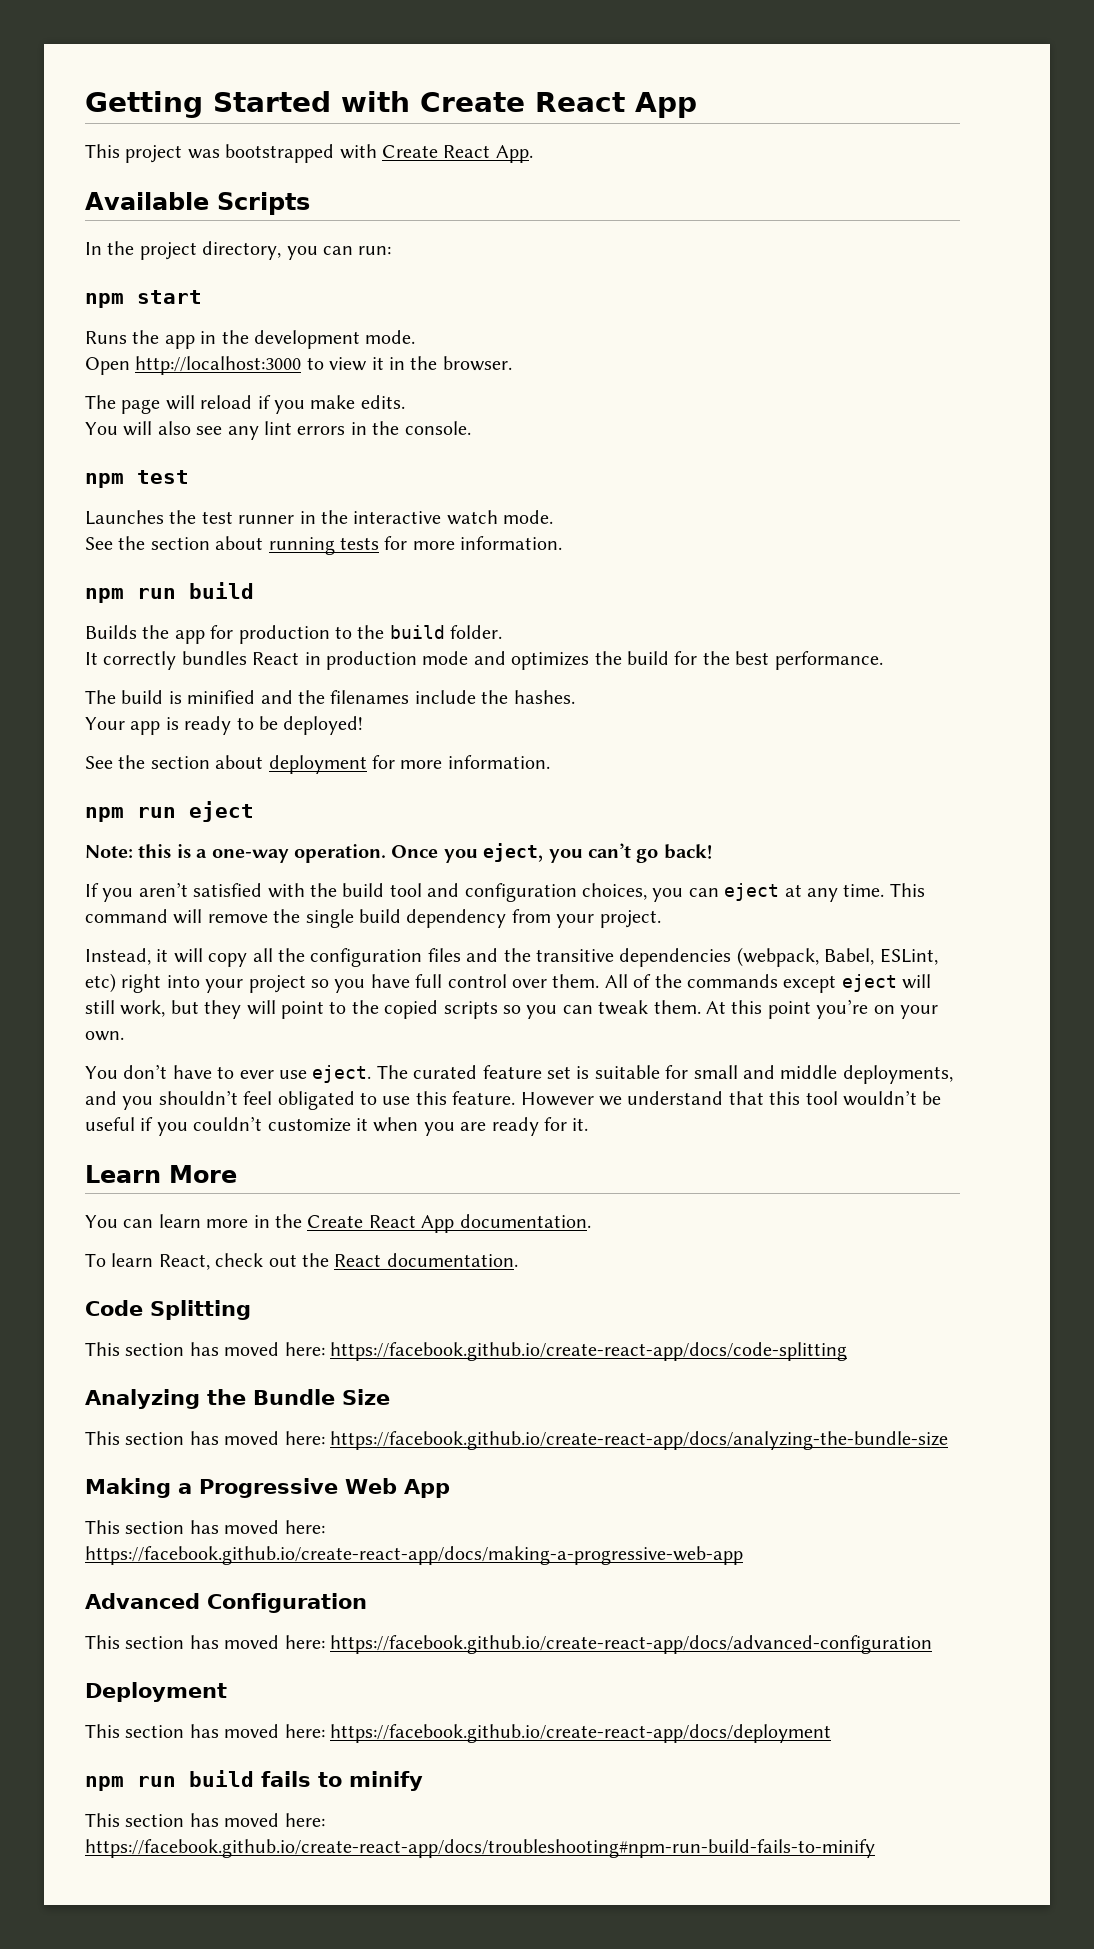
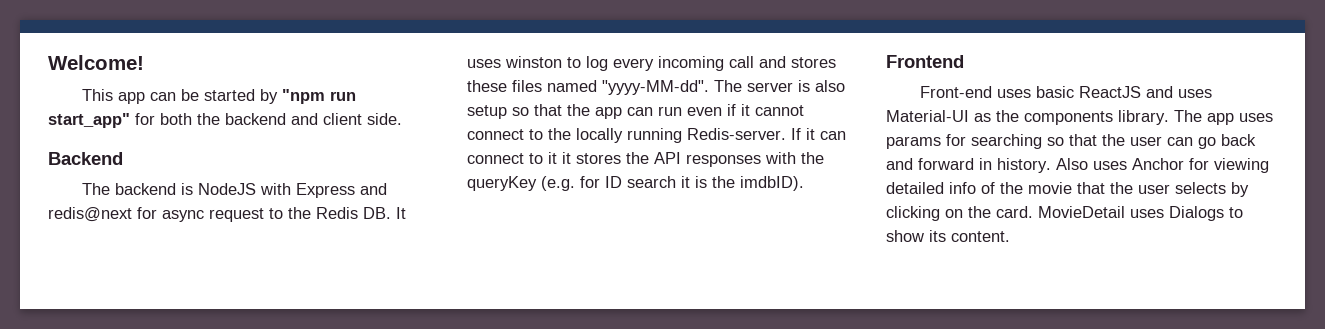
- Getting Started with Create React App
- This project was bootstrapped with Create React App.
- Available Scripts
- In the project directory, you can run:
- npm start
- Runs the app in the development mode.
- Open http://localhost:3000 to view it in the browser.
- The page will reload if you make edits.
- You will also see any lint errors in the console.
- npm test
- Launches the test runner in the interactive watch mode.
- See the section about running tests for more information.
- npm run build
- Builds the app for production to the build folder.
- It correctly bundles React in production mode and optimizes the build for the best performance.
- The build is minified and the filenames include the hashes.
- Your app is ready to be deployed!
- See the section about deployment for more information.
- npm run eject
- Note: this is a one-way operation. Once you eject, you can’t go back!
- If you aren’t satisfied with the build tool and configuration choices, you can eject at any time. This command will remove the single build dependency from your project.
- Instead, it will copy all the configuration files and the transitive dependencies (webpack, Babel, ESLint, etc) right into your project so you have full control over them. All of the commands except eject will still work, but they will point to the copied scripts so you can tweak them. At this point you’re on your own.
- You don’t have to ever use eject. The curated feature set is suitable for small and middle deployments, and you shouldn’t feel obligated to use this feature. However we understand that this tool wouldn’t be useful if you couldn’t customize it when you are ready for it.
- Learn More
- You can learn more in the Create React App documentation.
- To learn React, check out the React documentation.
- Code Splitting
- This section has moved here: https://facebook.github.io/create-react-app/docs/code-splitting
- Analyzing the Bundle Size
- This section has moved here: https://facebook.github.io/create-react-app/docs/analyzing-the-bundle-size
- Making a Progressive Web App
- This section has moved here: https://facebook.github.io/create-react-app/docs/making-a-progressive-web-app
- Advanced Configuration
- This section has moved here: https://facebook.github.io/create-react-app/docs/advanced-configuration
- Deployment
- This section has moved here: https://facebook.github.io/create-react-app/docs/deployment
- npm run build fails to minify
- This section has moved here: https://facebook.github.io/create-react-app/docs/troubleshooting#npm-run-build-fails-to-minify
+ Welcome!
+ This app can be started by "npm run start_app" for both the backend and client side.
+ Backend
+ The backend is NodeJS with Express and redis@next for async request to the Redis DB. It uses winston to log every incoming call and stores these files named "yyyy-MM-dd". The server is also setup so that the app can run even if it cannot connect to the locally running Redis-server. If it can connect to it it stores the API responses with the queryKey (e.g. for ID search it is the imdbID).
+ Frontend
+ Front-end uses basic ReactJS and uses Material-UI as the components library. The app uses params for searching so that the user can go back and forward in history. Also uses Anchor for viewing detailed info of the movie that the user selects by clicking on the card. MovieDetail uses Dialogs to show its content.

